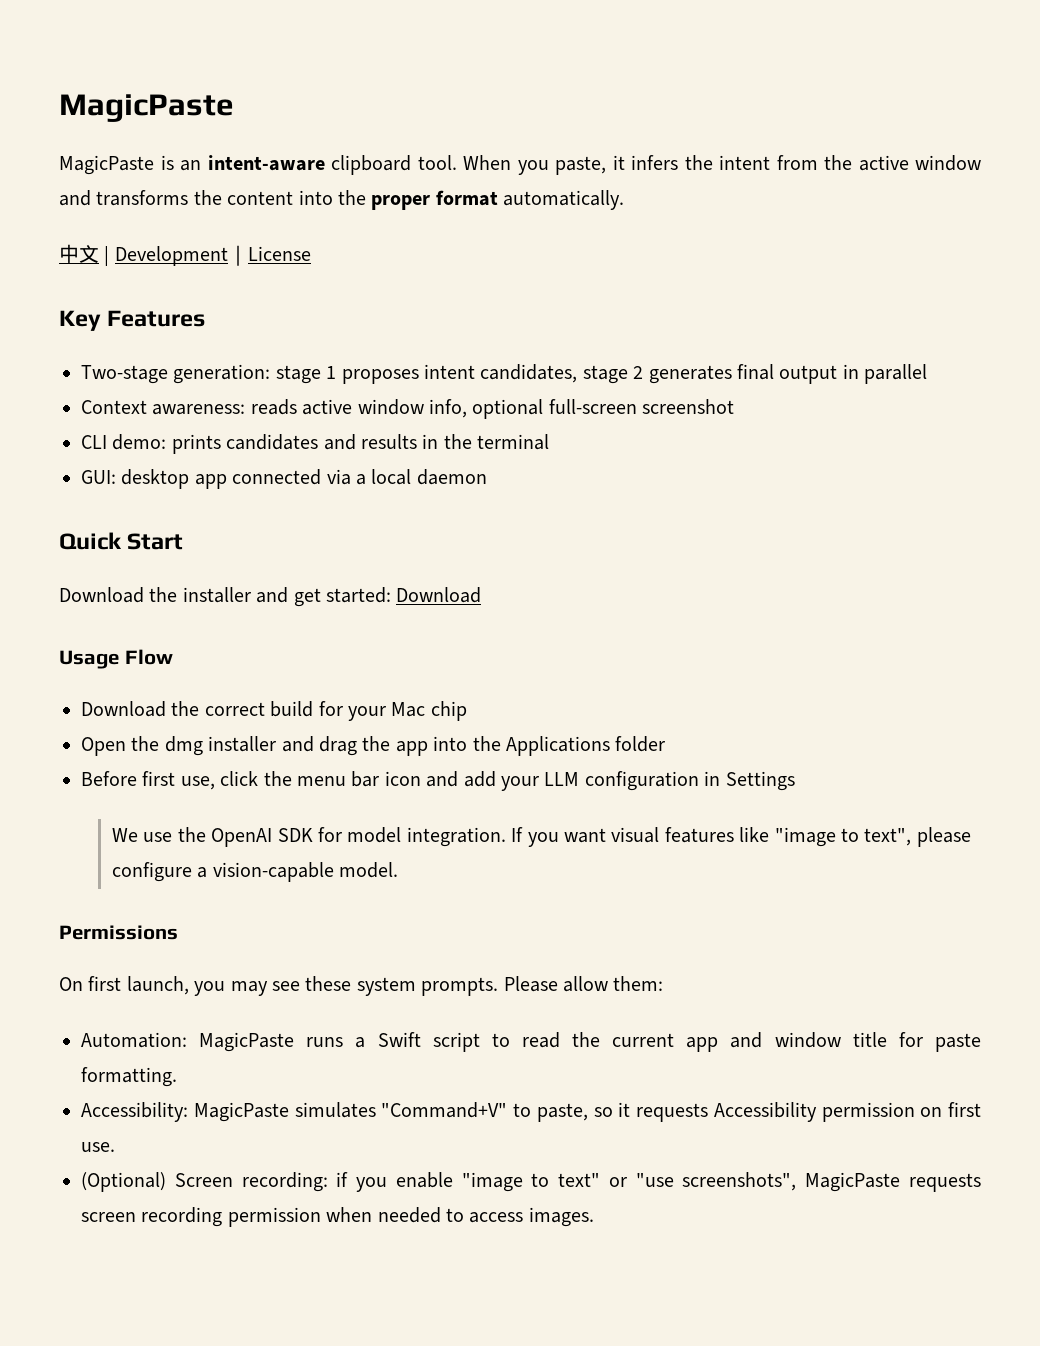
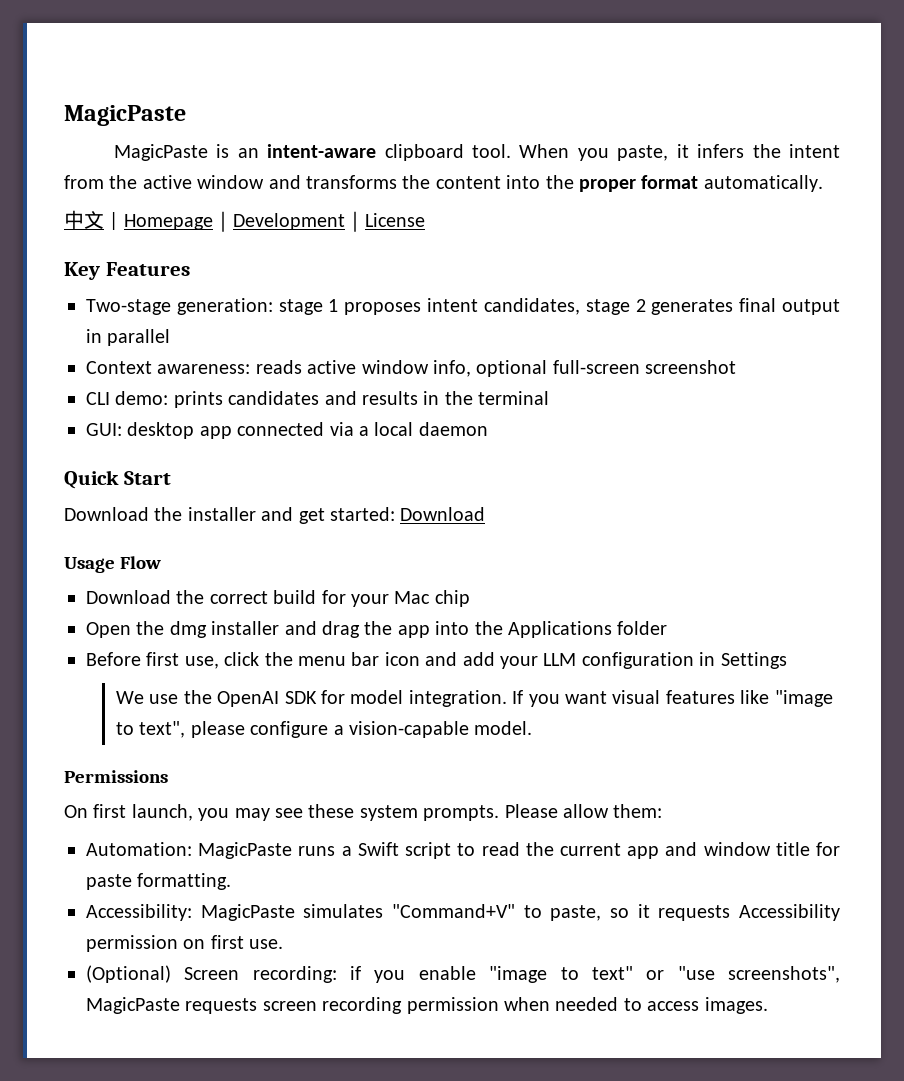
- 中文 | Development｜License
+ 中文 | Homepage｜Development｜License

